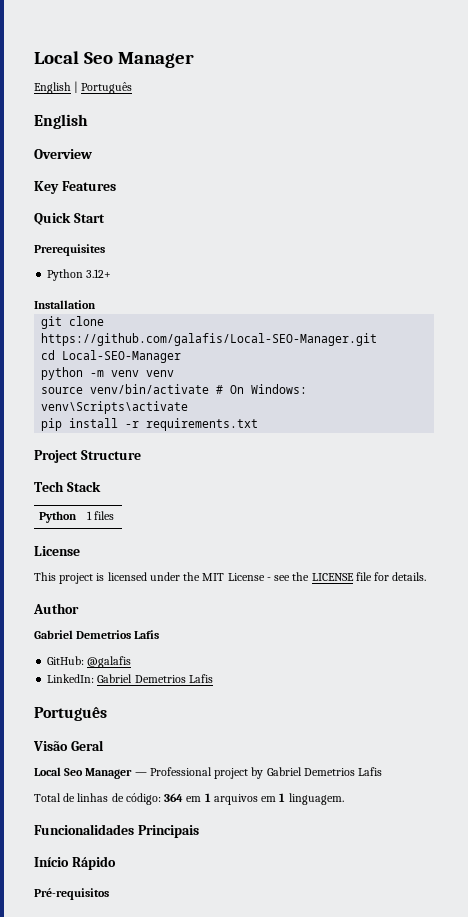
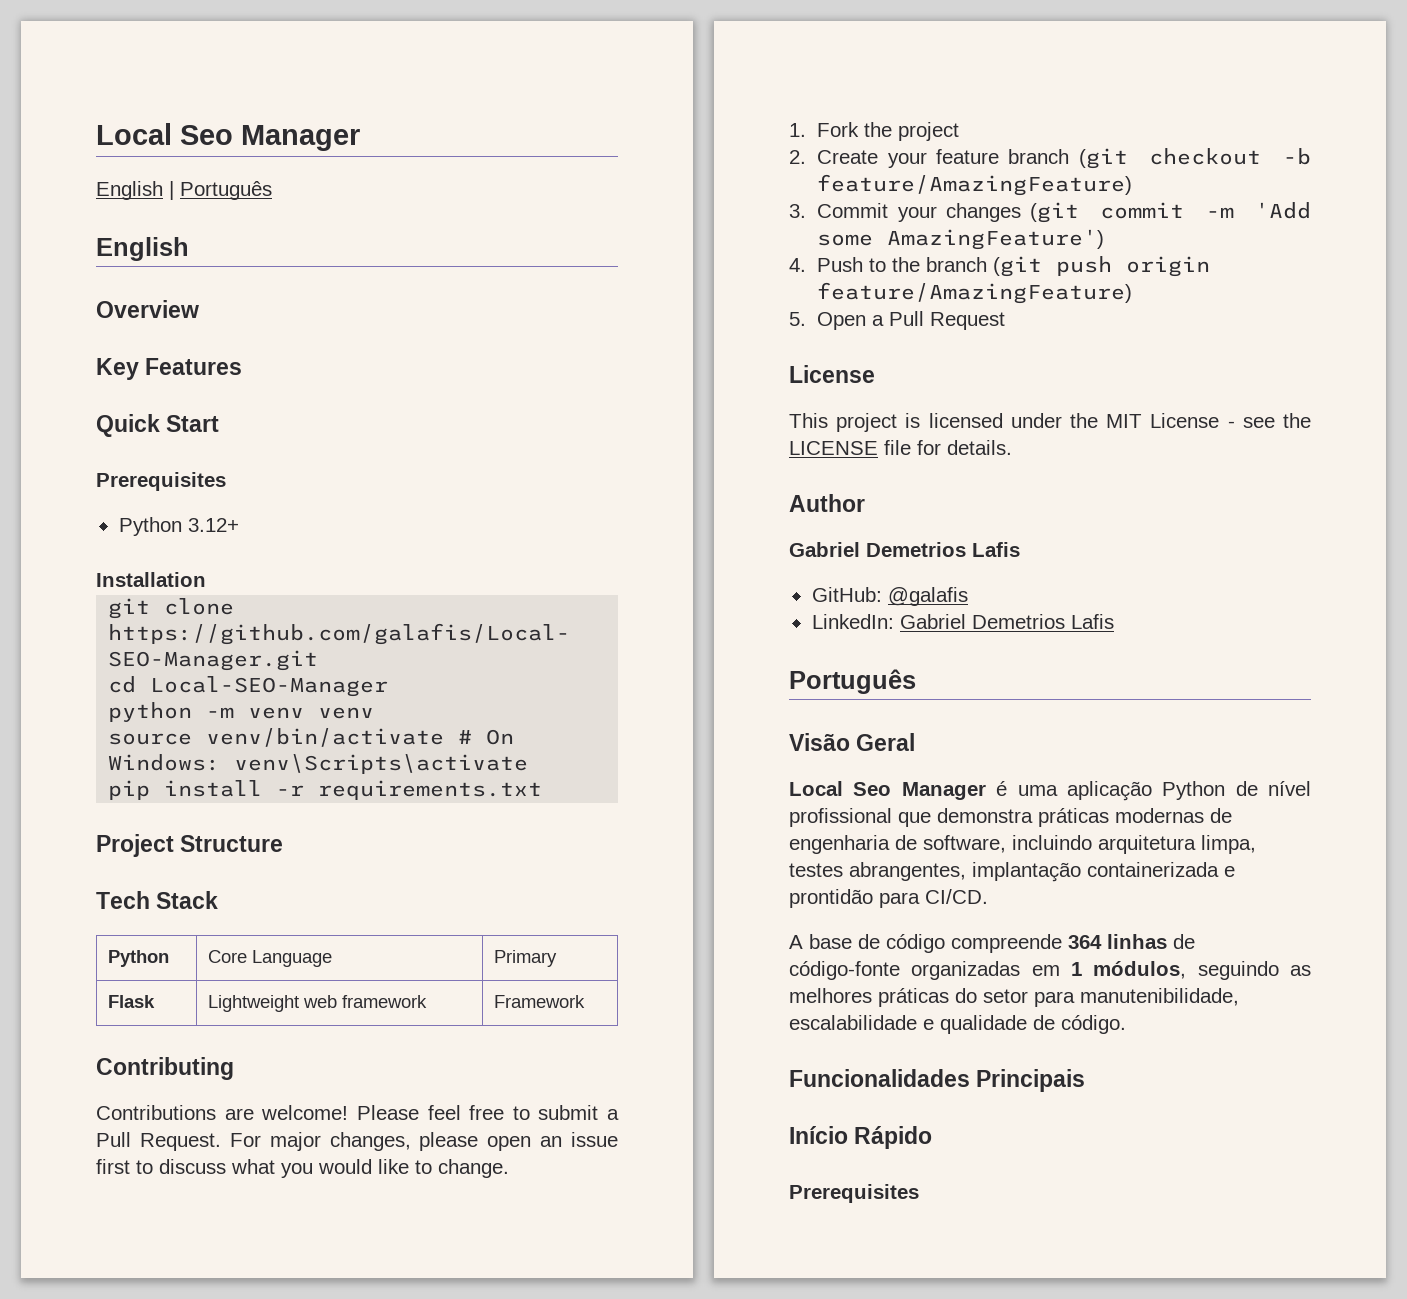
- Python | 1 files
+ Python | Core Language | Primary
+ Flask | Lightweight web framework | Framework
+ Contributing
+ Contributions are welcome! Please feel free to submit a Pull Request. For major changes, please open an issue first to discuss what you would like to change.
+ 1. Fork the project
+ 2. Create your feature branch (git checkout -b feature/AmazingFeature)
+ 3. Commit your changes (git commit -m 'Add some AmazingFeature')
+ 4. Push to the branch (git push origin feature/AmazingFeature)
+ 5. Open a Pull Request
- Local Seo Manager — Professional project by Gabriel Demetrios Lafis
- Total de linhas de código: 364 em 1 arquivos em 1 linguagem.
+ Local Seo Manager é uma aplicação Python de nível profissional que demonstra práticas modernas de engenharia de software, incluindo arquitetura limpa, testes abrangentes, implantação containerizada e prontidão para CI/CD.
+ A base de código compreende 364 linhas de código-fonte organizadas em 1 módulos, seguindo as melhores práticas do setor para manutenibilidade, escalabilidade e qualidade de código.
  Início Rápido
- Pré-requisitos
+ Prerequisites

